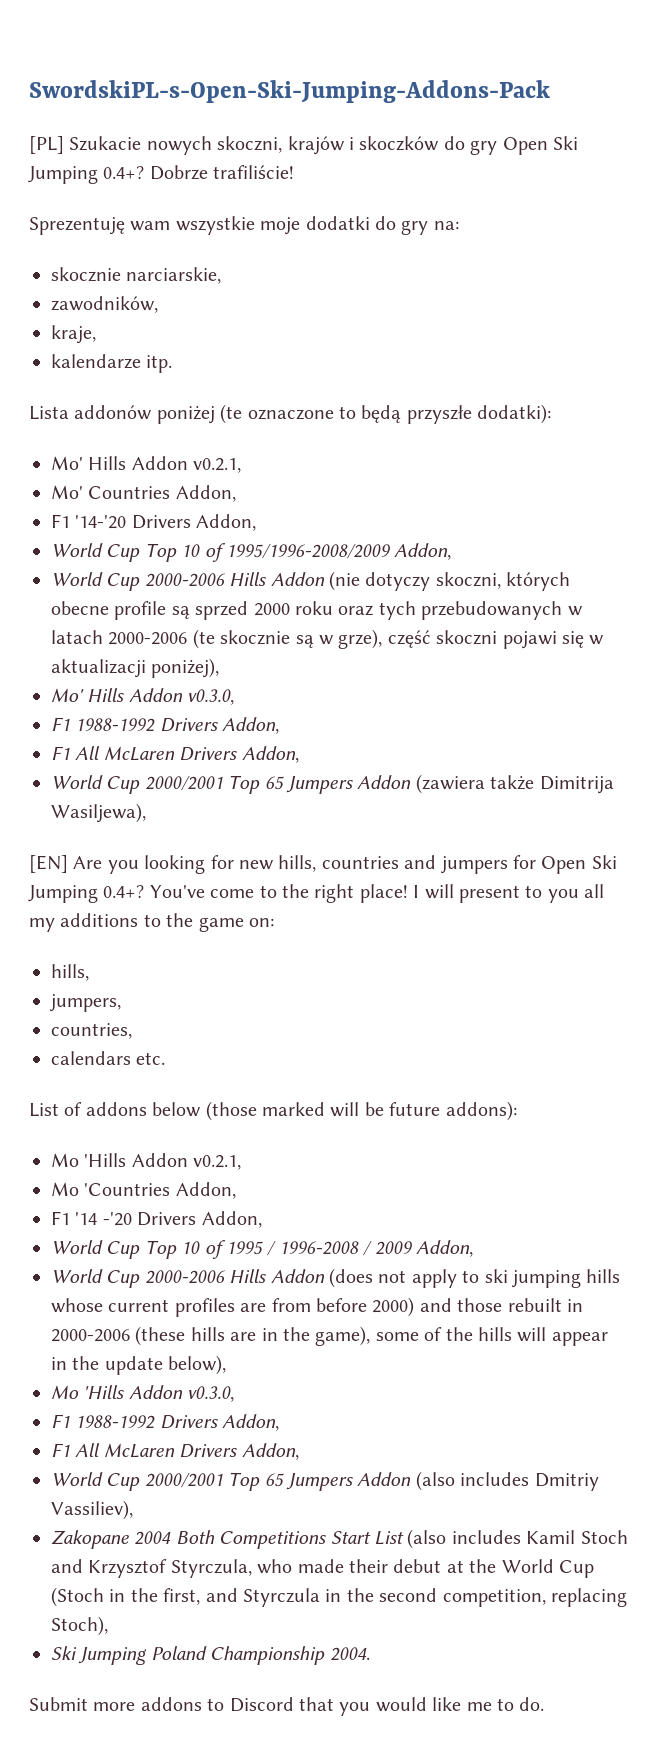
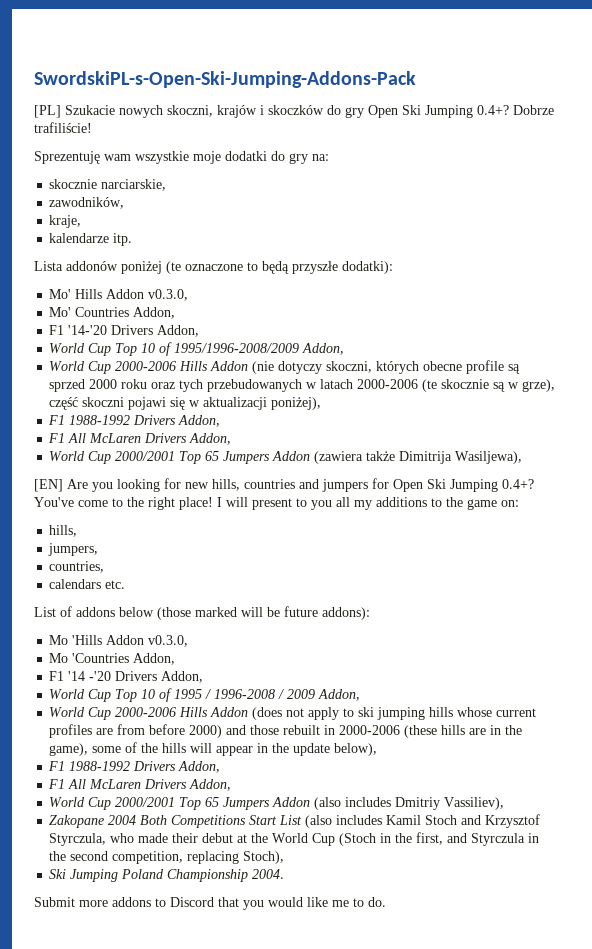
- Mo' Hills Addon v0.2.1,
+ Mo' Hills Addon v0.3.0,
- Mo' Hills Addon v0.3.0,
- Mo 'Hills Addon v0.2.1,
+ Mo 'Hills Addon v0.3.0,
- Mo 'Hills Addon v0.3.0,

